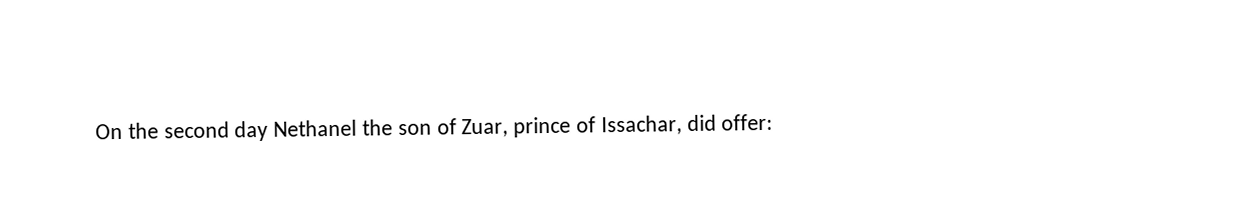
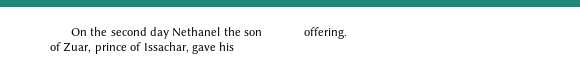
- On the second day Nethanel the son of Zuar, prince of Issachar, did offer:
+ On the second day Nethanel the son of Zuar, prince of Issachar, gave his offering.

